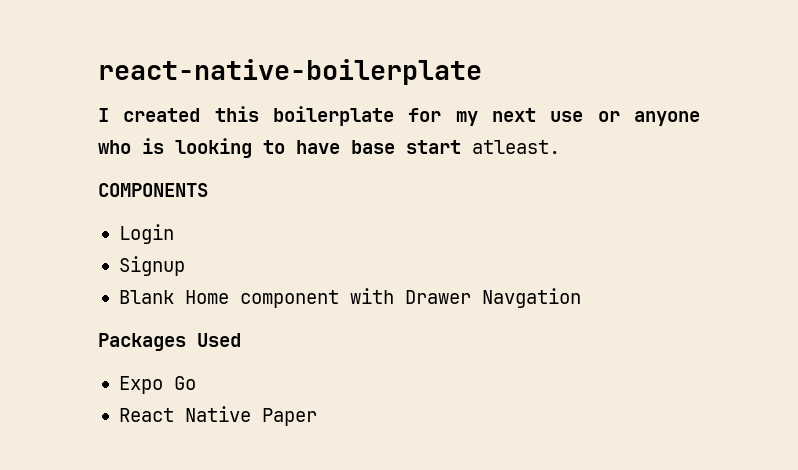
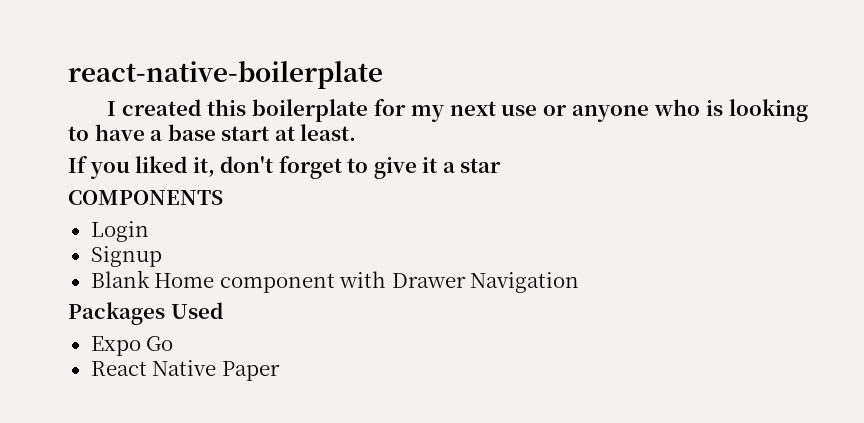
- I created this boilerplate for my next use or anyone who is looking to have base start atleast.
+ I created this boilerplate for my next use or anyone who is looking to have a base start at least.
+ If you liked it, don't forget to give it a star
- Blank Home component with Drawer Navgation
+ Blank Home component with Drawer Navigation

